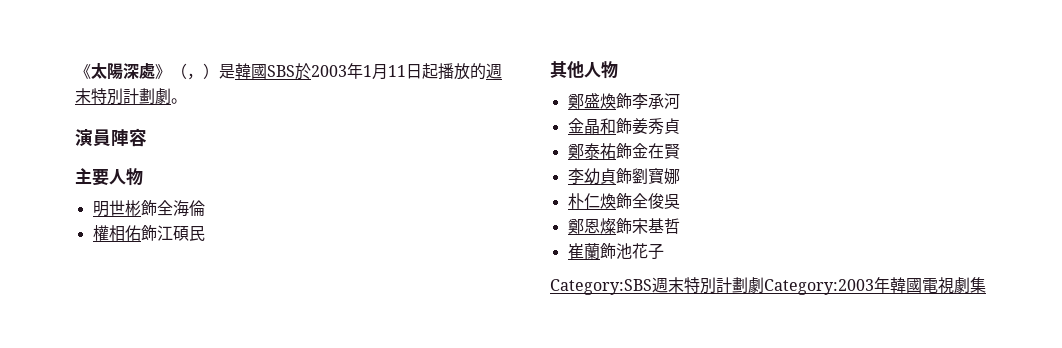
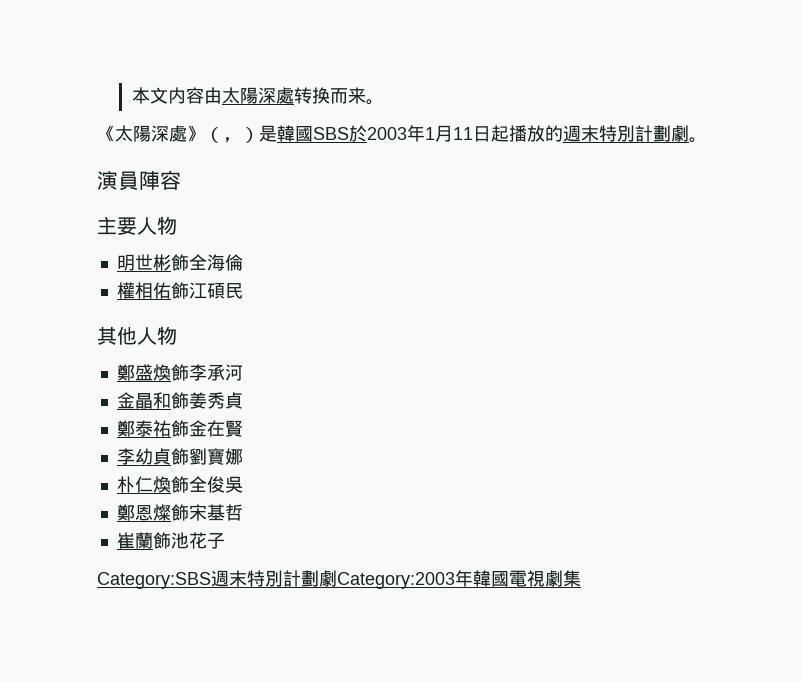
+ 本文内容由太陽深處转换而来。

